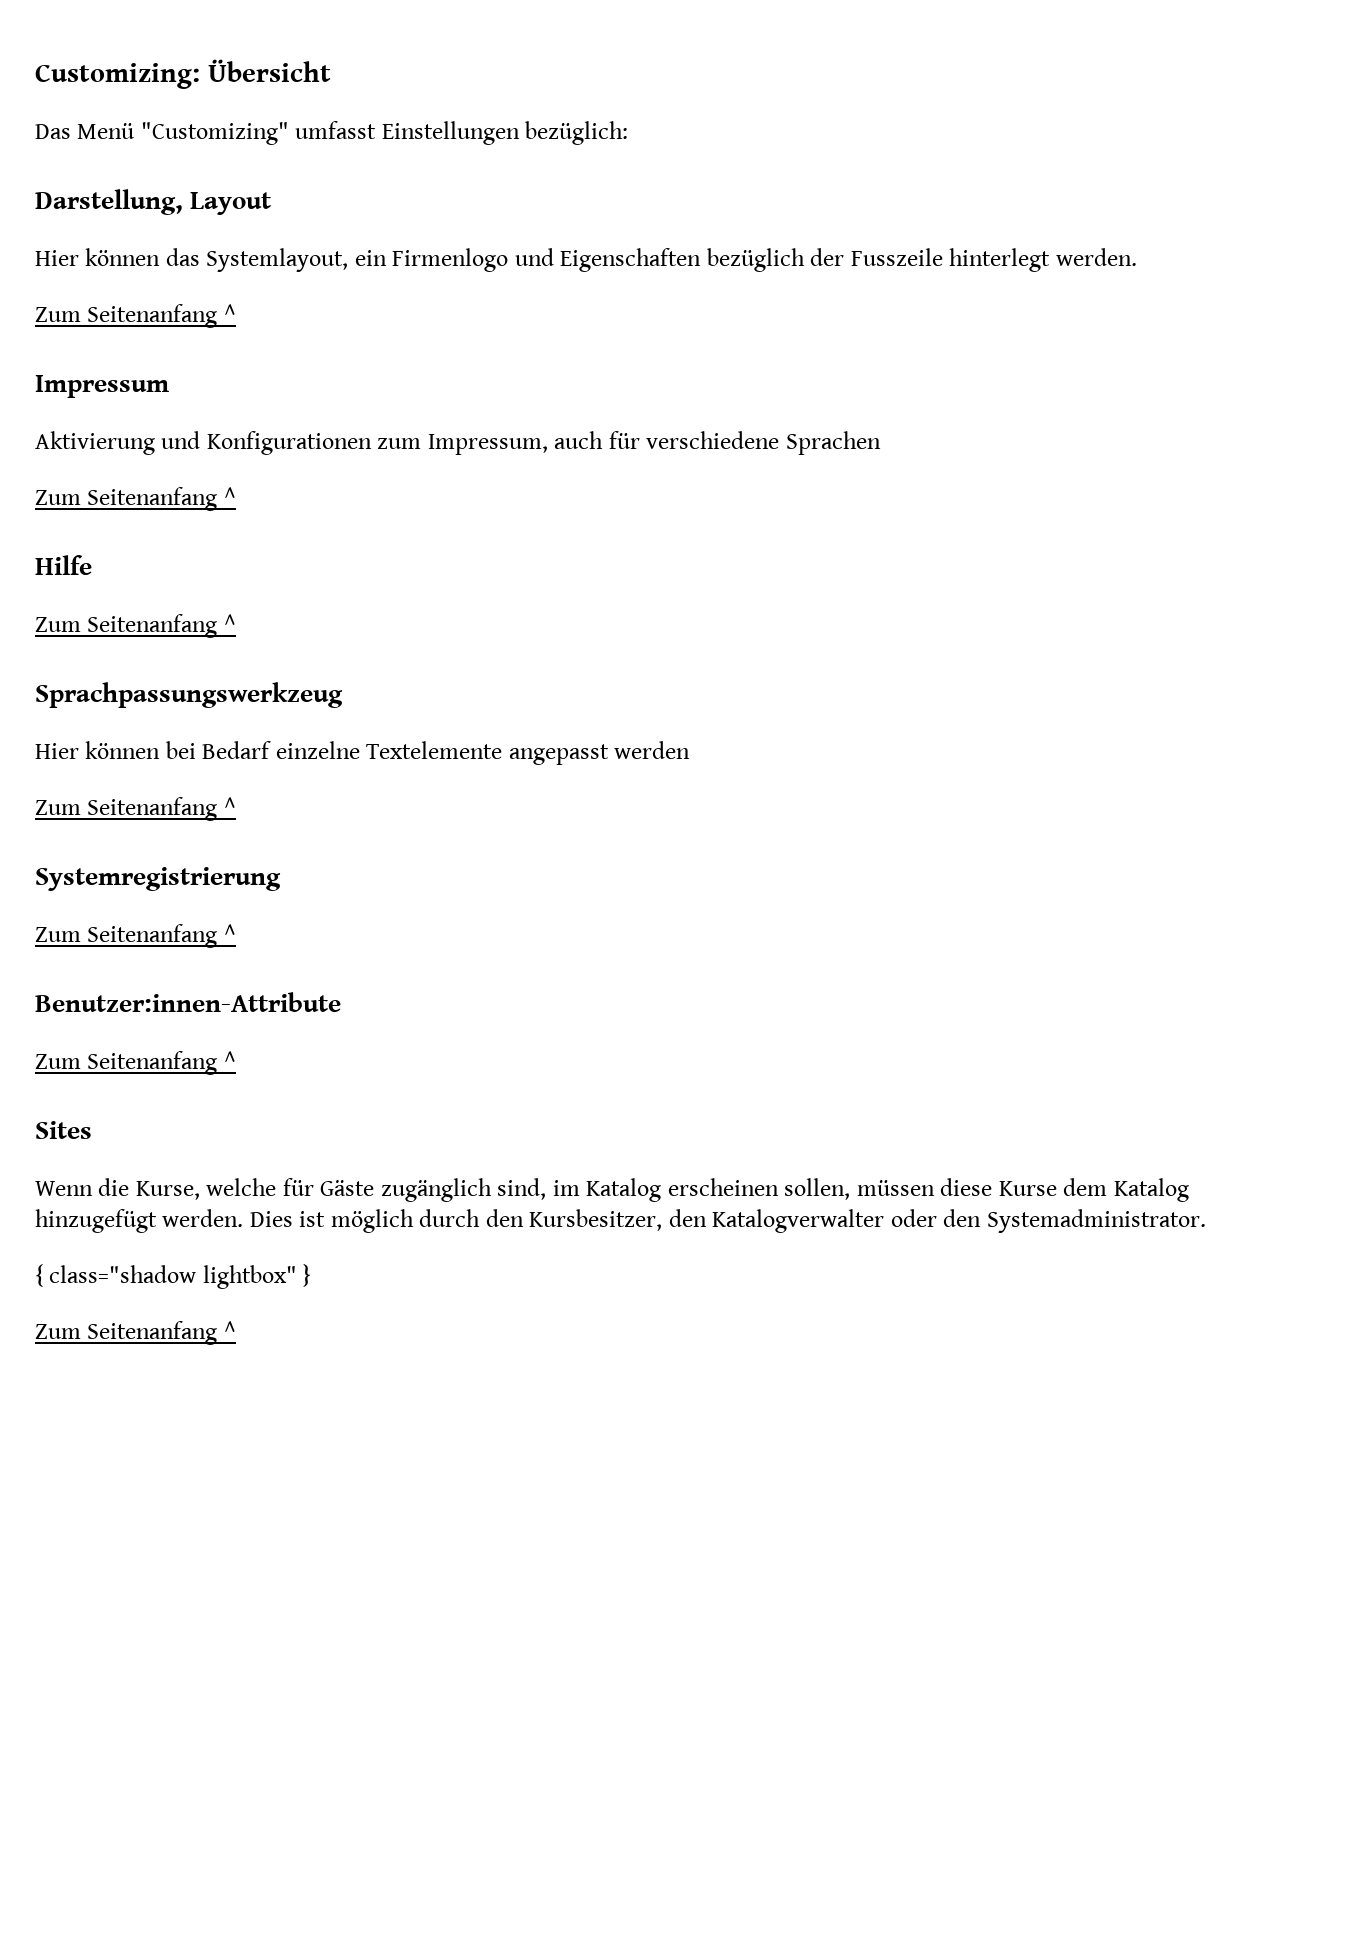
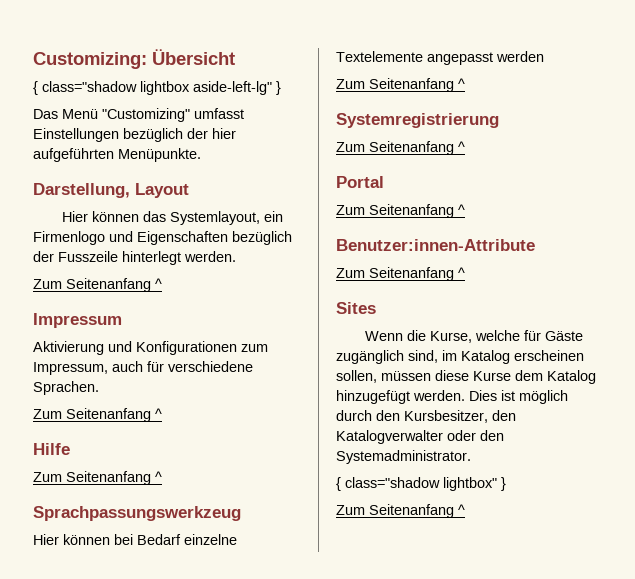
+ { class="shadow lightbox aside-left-lg" }
- Das Menü "Customizing" umfasst Einstellungen bezüglich:
+ Das Menü "Customizing" umfasst Einstellungen bezüglich der hier aufgeführten Menüpunkte.
- Aktivierung und Konfigurationen zum Impressum, auch für verschiedene Sprachen
+ Aktivierung und Konfigurationen zum Impressum, auch für verschiedene Sprachen.
+ Portal
+ Zum Seitenanfang ^

